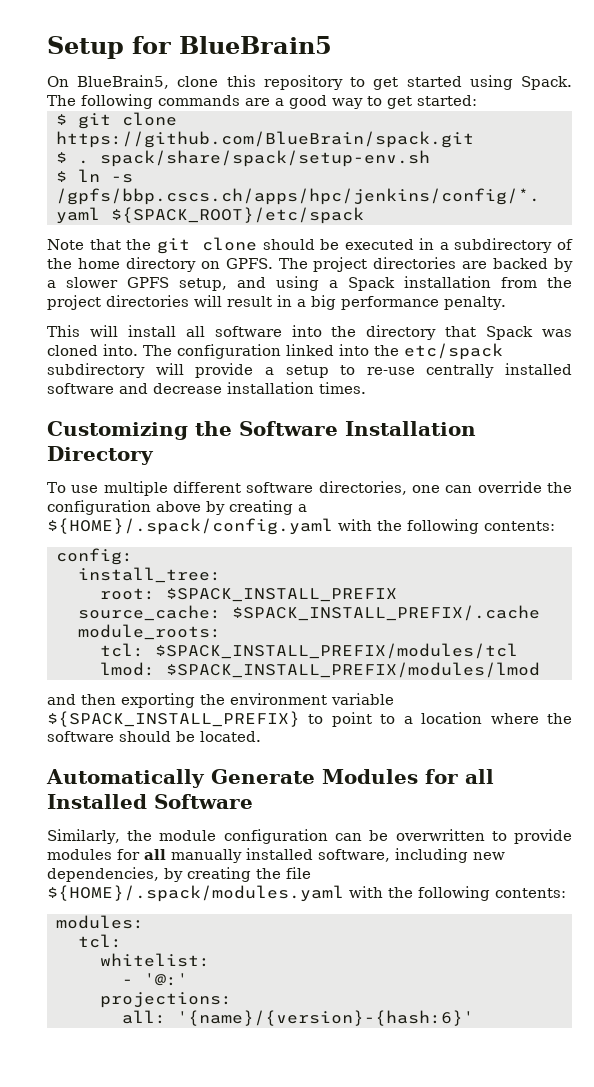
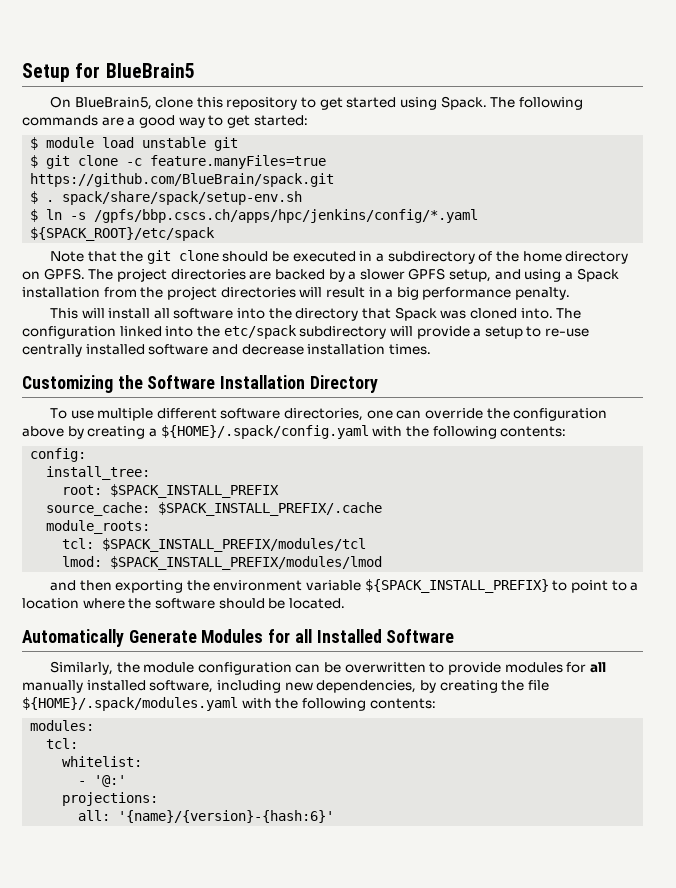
+ $ module load unstable git
- $ git clone https://github.com/BlueBrain/spack.git
+ $ git clone -c feature.manyFiles=true https://github.com/BlueBrain/spack.git

